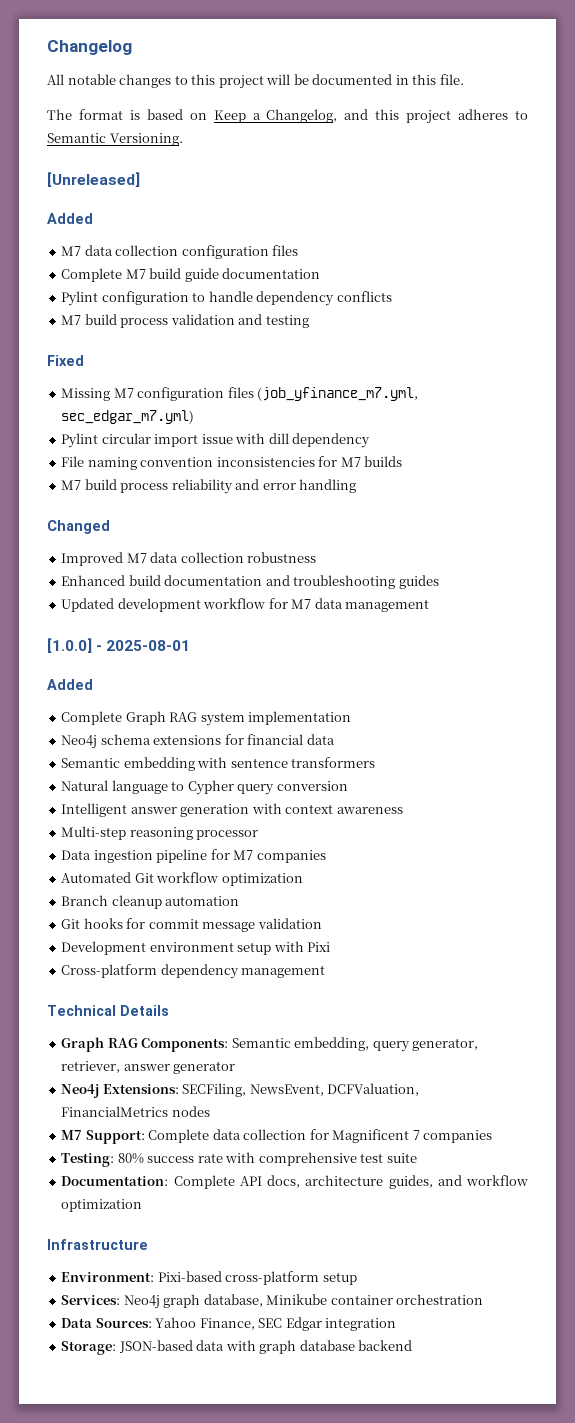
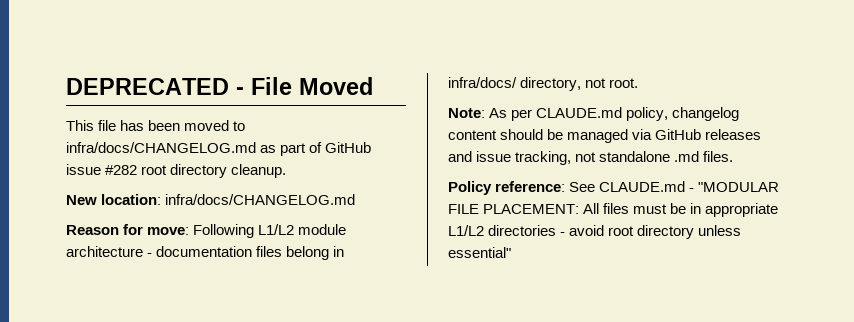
- Changelog
- All notable changes to this project will be documented in this file.
- The format is based on Keep a Changelog, and this project adheres to Semantic Versioning.
- [Unreleased]
- Added
- M7 data collection configuration files
- Complete M7 build guide documentation
- Pylint configuration to handle dependency conflicts
- M7 build process validation and testing
- Fixed
- Missing M7 configuration files (job_yfinance_m7.yml, sec_edgar_m7.yml)
- Pylint circular import issue with dill dependency
- File naming convention inconsistencies for M7 builds
- M7 build process reliability and error handling
- Changed
- Improved M7 data collection robustness
- Enhanced build documentation and troubleshooting guides
- Updated development workflow for M7 data management
- [1.0.0] - 2025-08-01
- Added
- Complete Graph RAG system implementation
- Neo4j schema extensions for financial data
- Semantic embedding with sentence transformers
- Natural language to Cypher query conversion
- Intelligent answer generation with context awareness
- Multi-step reasoning processor
- Data ingestion pipeline for M7 companies
- Automated Git workflow optimization
- Branch cleanup automation
- Git hooks for commit message validation
- Development environment setup with Pixi
- Cross-platform dependency management
- Technical Details
- Graph RAG Components: Semantic embedding, query generator, retriever, answer generator
- Neo4j Extensions: SECFiling, NewsEvent, DCFValuation, FinancialMetrics nodes
- M7 Support: Complete data collection for Magnificent 7 companies
- Testing: 80% success rate with comprehensive test suite
- Documentation: Complete API docs, architecture guides, and workflow optimization
- Infrastructure
- Environment: Pixi-based cross-platform setup
- Services: Neo4j graph database, Minikube container orchestration
- Data Sources: Yahoo Finance, SEC Edgar integration
- Storage: JSON-based data with graph database backend
+ DEPRECATED - File Moved
+ This file has been moved to infra/docs/CHANGELOG.md as part of GitHub issue #282 root directory cleanup.
+ New location: infra/docs/CHANGELOG.md
+ Reason for move: Following L1/L2 module architecture - documentation files belong in infra/docs/ directory, not root.
+ Note: As per CLAUDE.md policy, changelog content should be managed via GitHub releases and issue tracking, not standalone .md files.
+ Policy reference: See CLAUDE.md - "MODULAR FILE PLACEMENT: All files must be in appropriate L1/L2 directories - avoid root directory unless essential"

